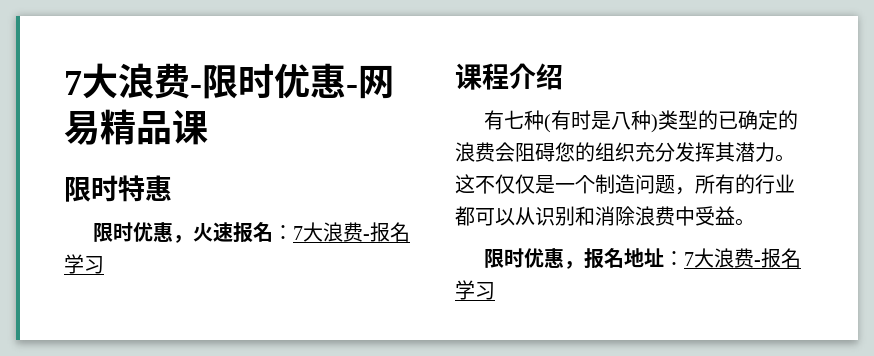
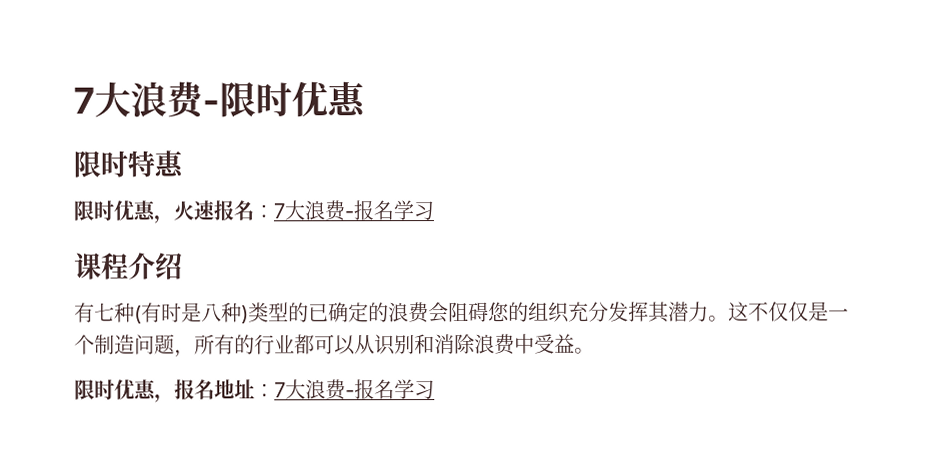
- 7大浪费-限时优惠-网易精品课
+ 7大浪费-限时优惠

